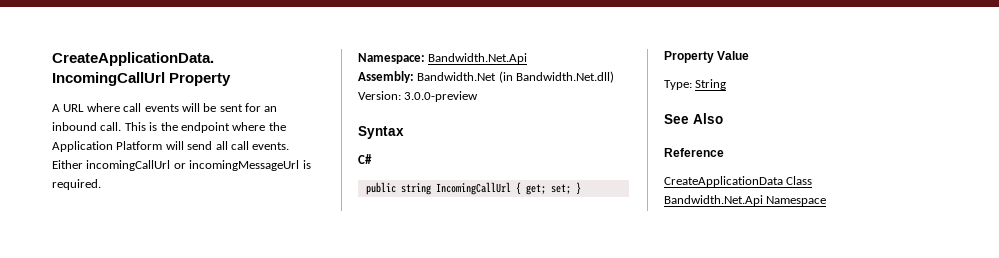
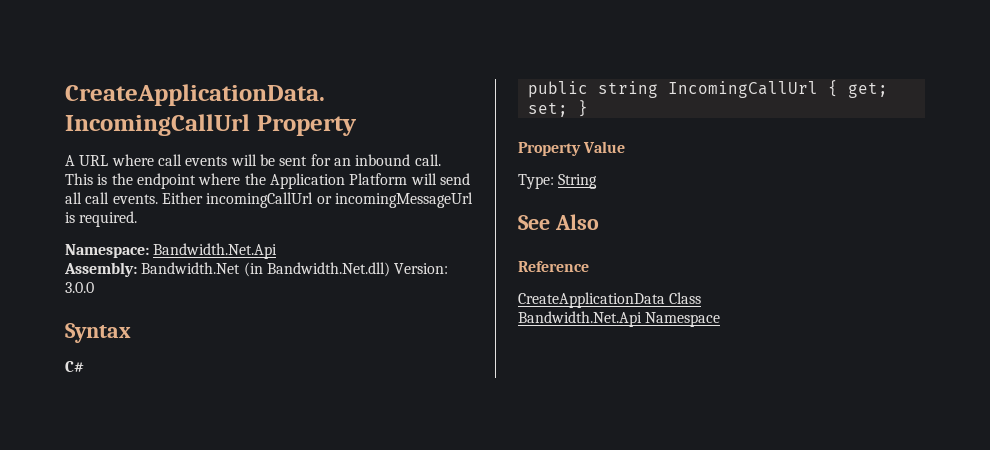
- Assembly: Bandwidth.Net (in Bandwidth.Net.dll) Version: 3.0.0-preview
+ Assembly: Bandwidth.Net (in Bandwidth.Net.dll) Version: 3.0.0

